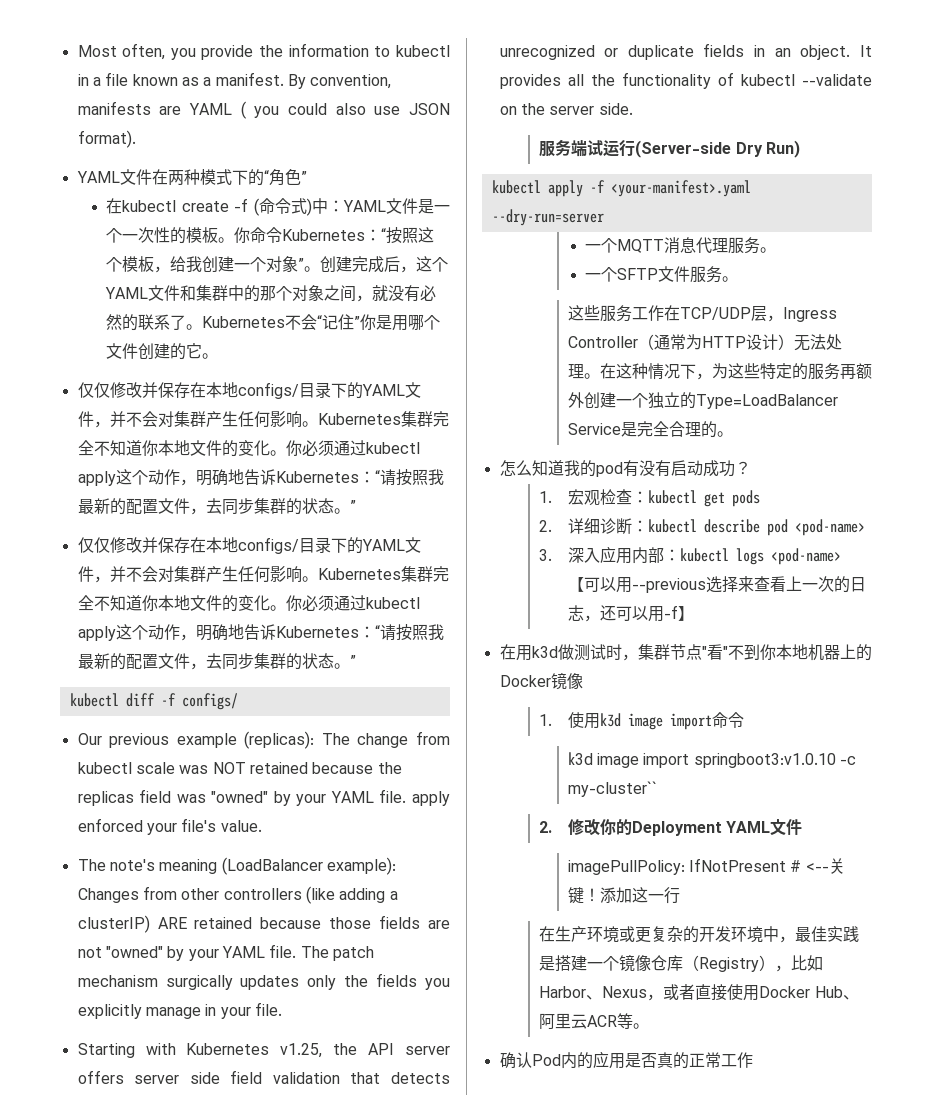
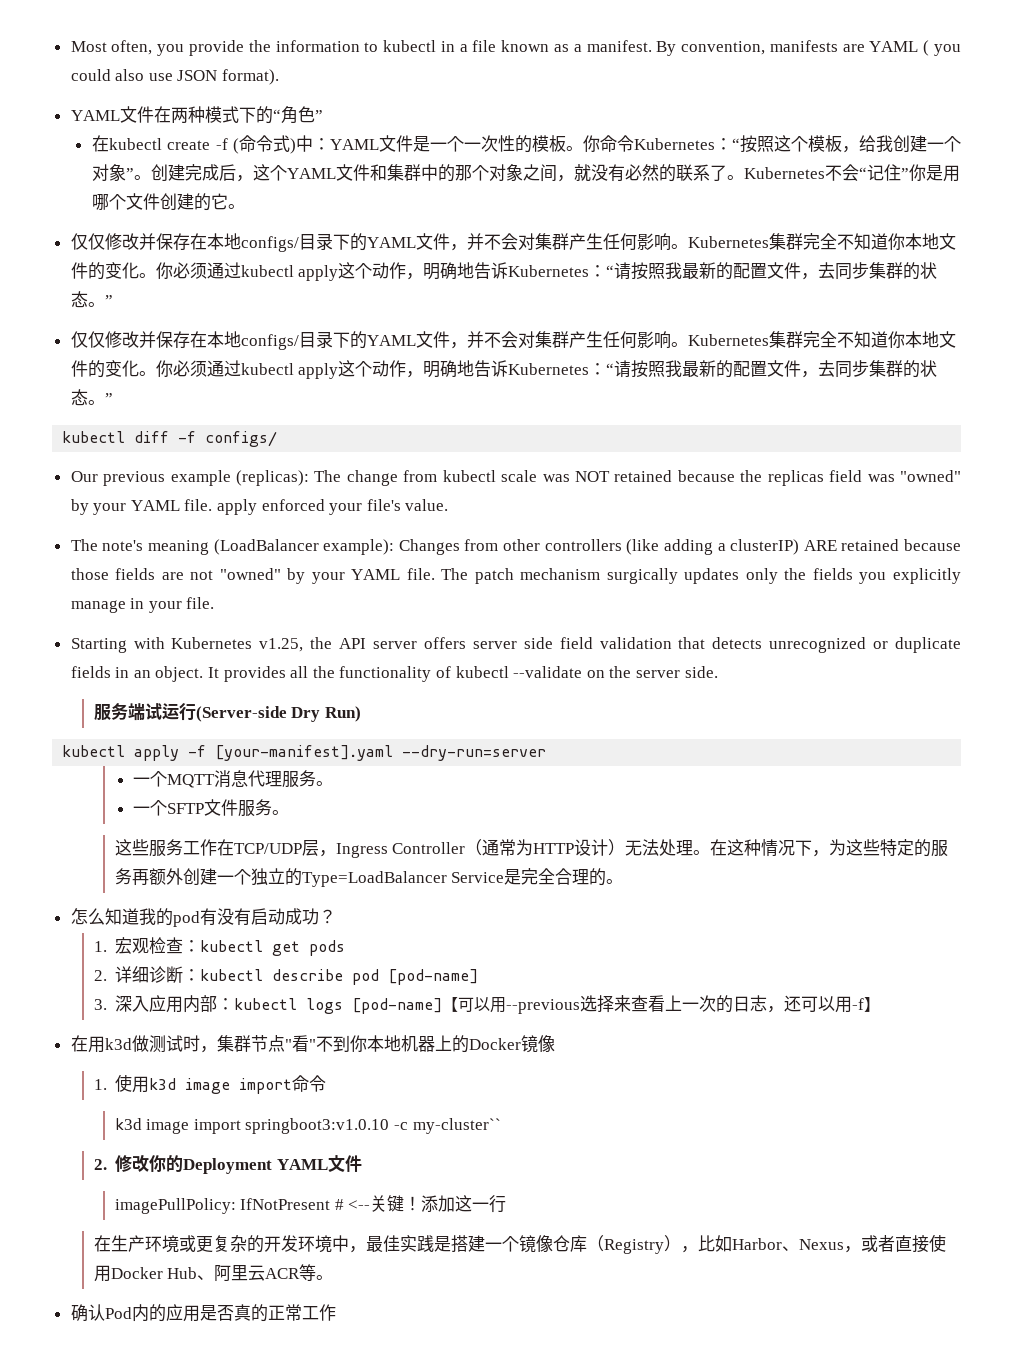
- kubectl apply -f <your-manifest>.yaml --dry-run=server
+ kubectl apply -f [your-manifest].yaml --dry-run=server
- 2.详细诊断：kubectl describe pod <pod-name>
+ 2.详细诊断：kubectl describe pod [pod-name]
- 3.深入应用内部：kubectl logs <pod-name>【可以用--previous选择来查看上一次的日志，还可以用-f】
+ 3.深入应用内部：kubectl logs [pod-name]【可以用--previous选择来查看上一次的日志，还可以用-f】

